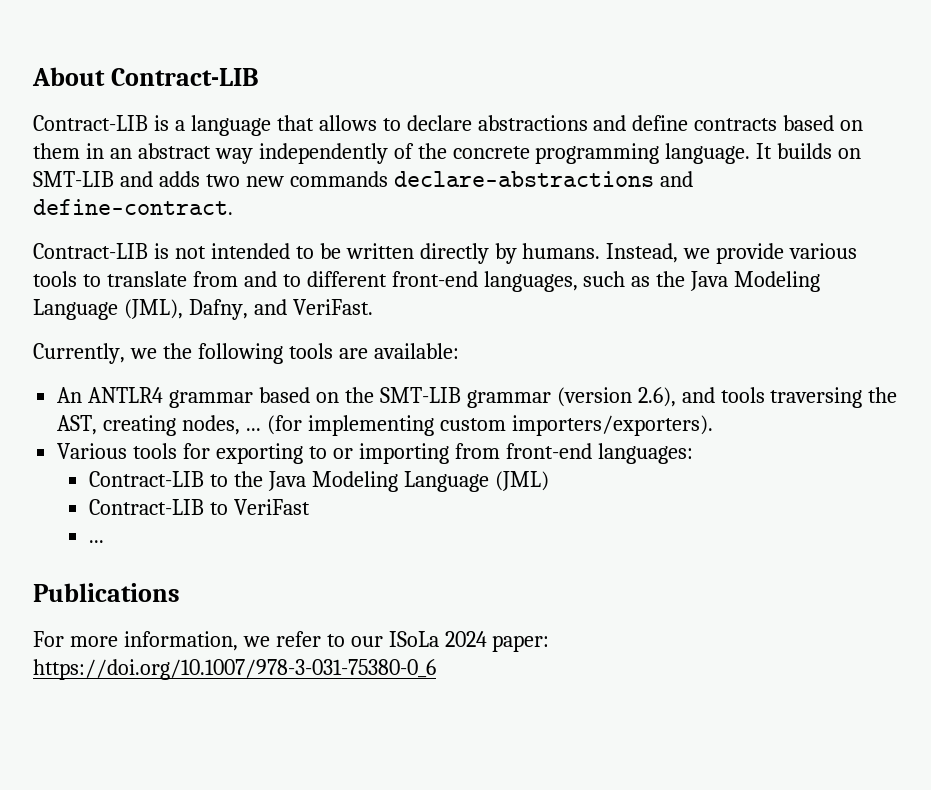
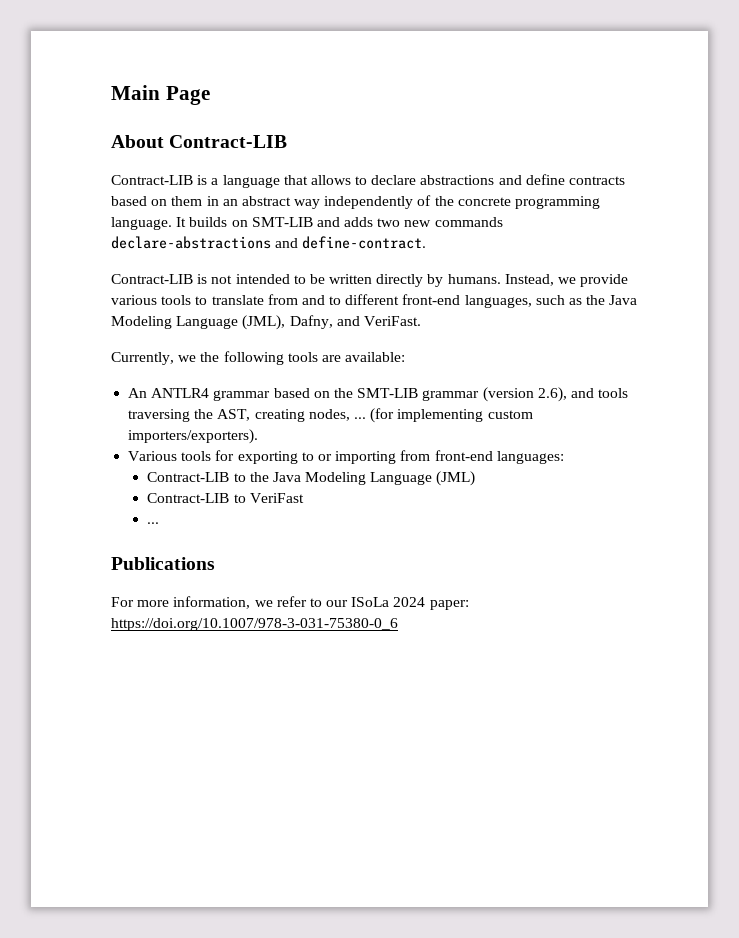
+ Main Page

